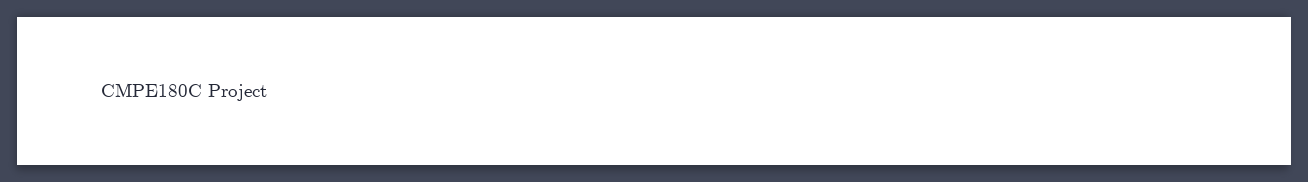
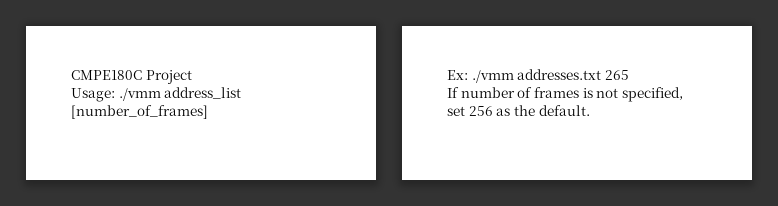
+ Usage: ./vmm address_list [number_of_frames]
+ Ex: ./vmm addresses.txt 265
+ If number of frames is not specified, set 256 as the default.

